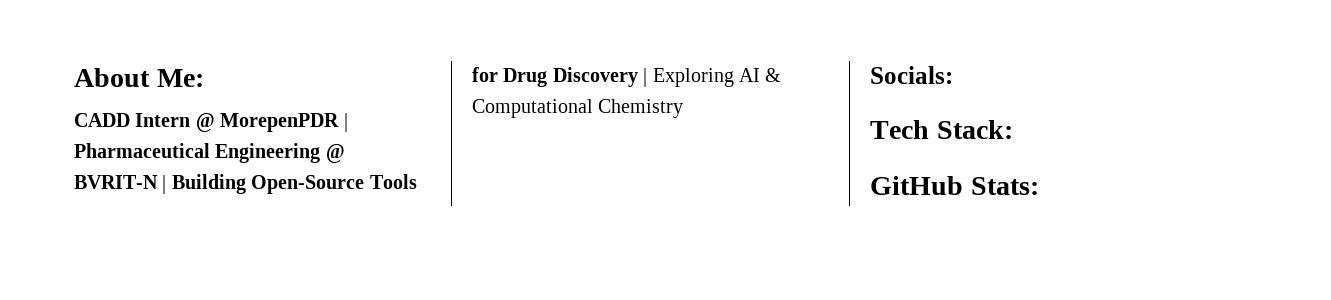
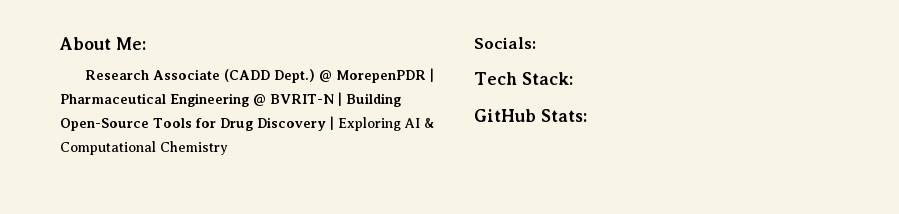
- CADD Intern @ MorepenPDR | Pharmaceutical Engineering @ BVRIT-N | Building Open-Source Tools for Drug Discovery | Exploring AI & Computational Chemistry
+ Research Associate (CADD Dept.) @ MorepenPDR | Pharmaceutical Engineering @ BVRIT-N | Building Open-Source Tools for Drug Discovery | Exploring AI & Computational Chemistry

